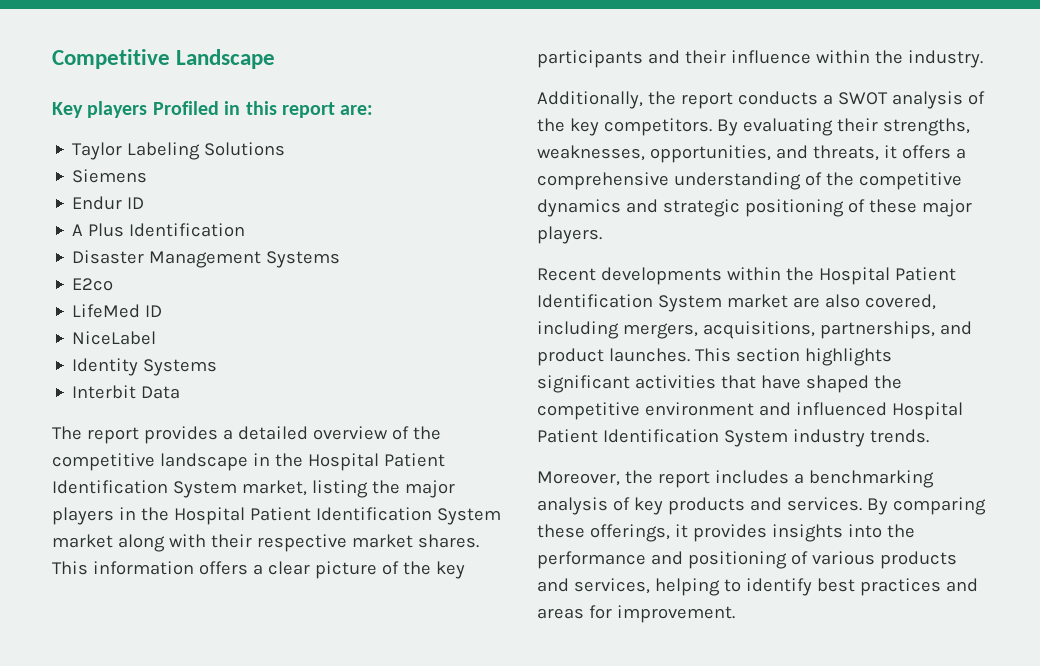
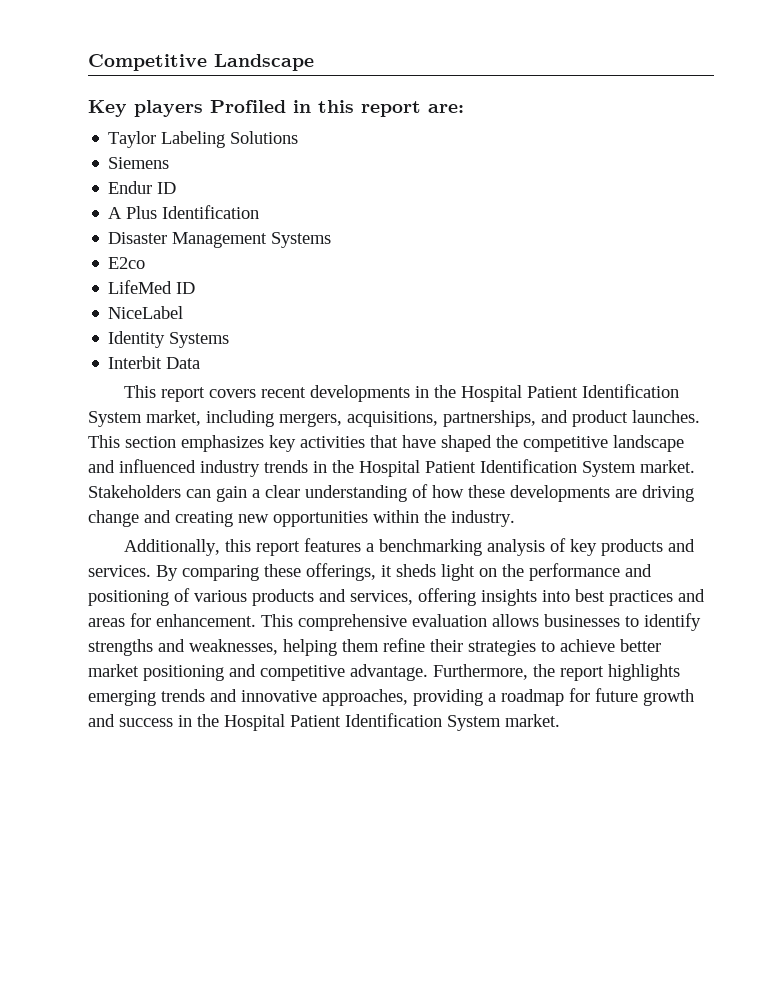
- The report provides a detailed overview of the competitive landscape in the Hospital Patient Identification System market, listing the major players in the Hospital Patient Identification System market along with their respective market shares. This information offers a clear picture of the key participants and their influence within the industry.
- Additionally, the report conducts a SWOT analysis of the key competitors. By evaluating their strengths, weaknesses, opportunities, and threats, it offers a comprehensive understanding of the competitive dynamics and strategic positioning of these major players.
- Recent developments within the Hospital Patient Identification System market are also covered, including mergers, acquisitions, partnerships, and product launches.
+ This report covers recent developments in the Hospital Patient Identification System market, including mergers, acquisitions, partnerships, and product launches.
- This section highlights significant activities that have shaped the competitive environment and influenced Hospital Patient Identification System industry trends.
- Moreover, the report includes a benchmarking analysis of key products and services.
+ This section emphasizes key activities that have shaped the competitive landscape and influenced industry trends in the Hospital Patient Identification System market. Stakeholders can gain a clear understanding of how these developments are driving change and creating new opportunities within the industry.
+ Additionally, this report features a benchmarking analysis of key products and services.
- By comparing these offerings, it provides insights into the performance and positioning of various products and services, helping to identify best practices and areas for improvement.
+ By comparing these offerings, it sheds light on the performance and positioning of various products and services, offering insights into best practices and areas for enhancement. This comprehensive evaluation allows businesses to identify strengths and weaknesses, helping them refine their strategies to achieve better market positioning and competitive advantage. Furthermore, the report highlights emerging trends and innovative approaches, providing a roadmap for future growth and success in the Hospital Patient Identification System market.

